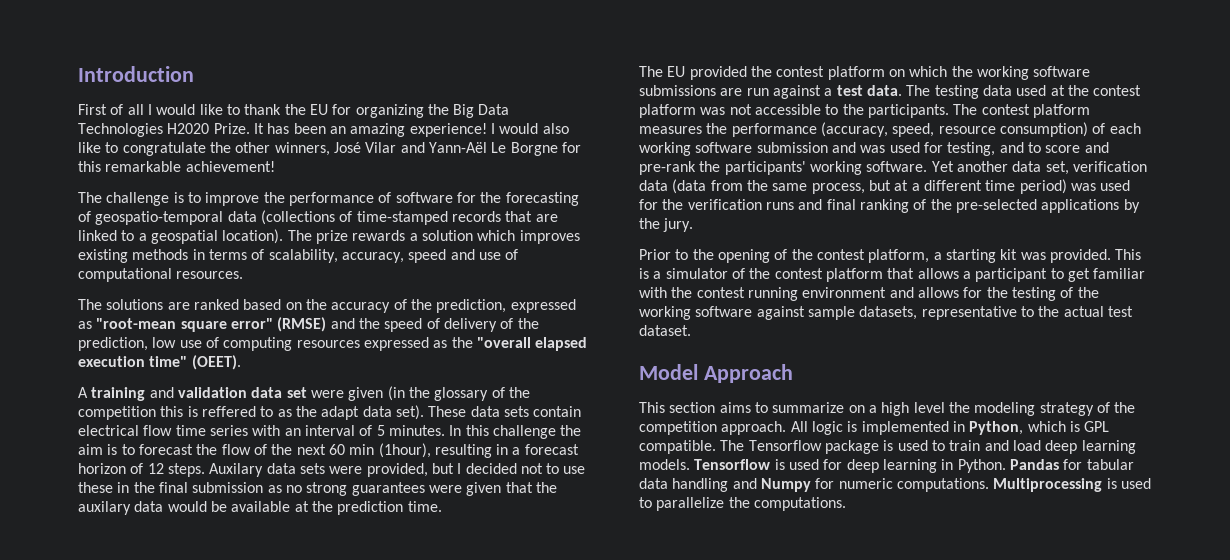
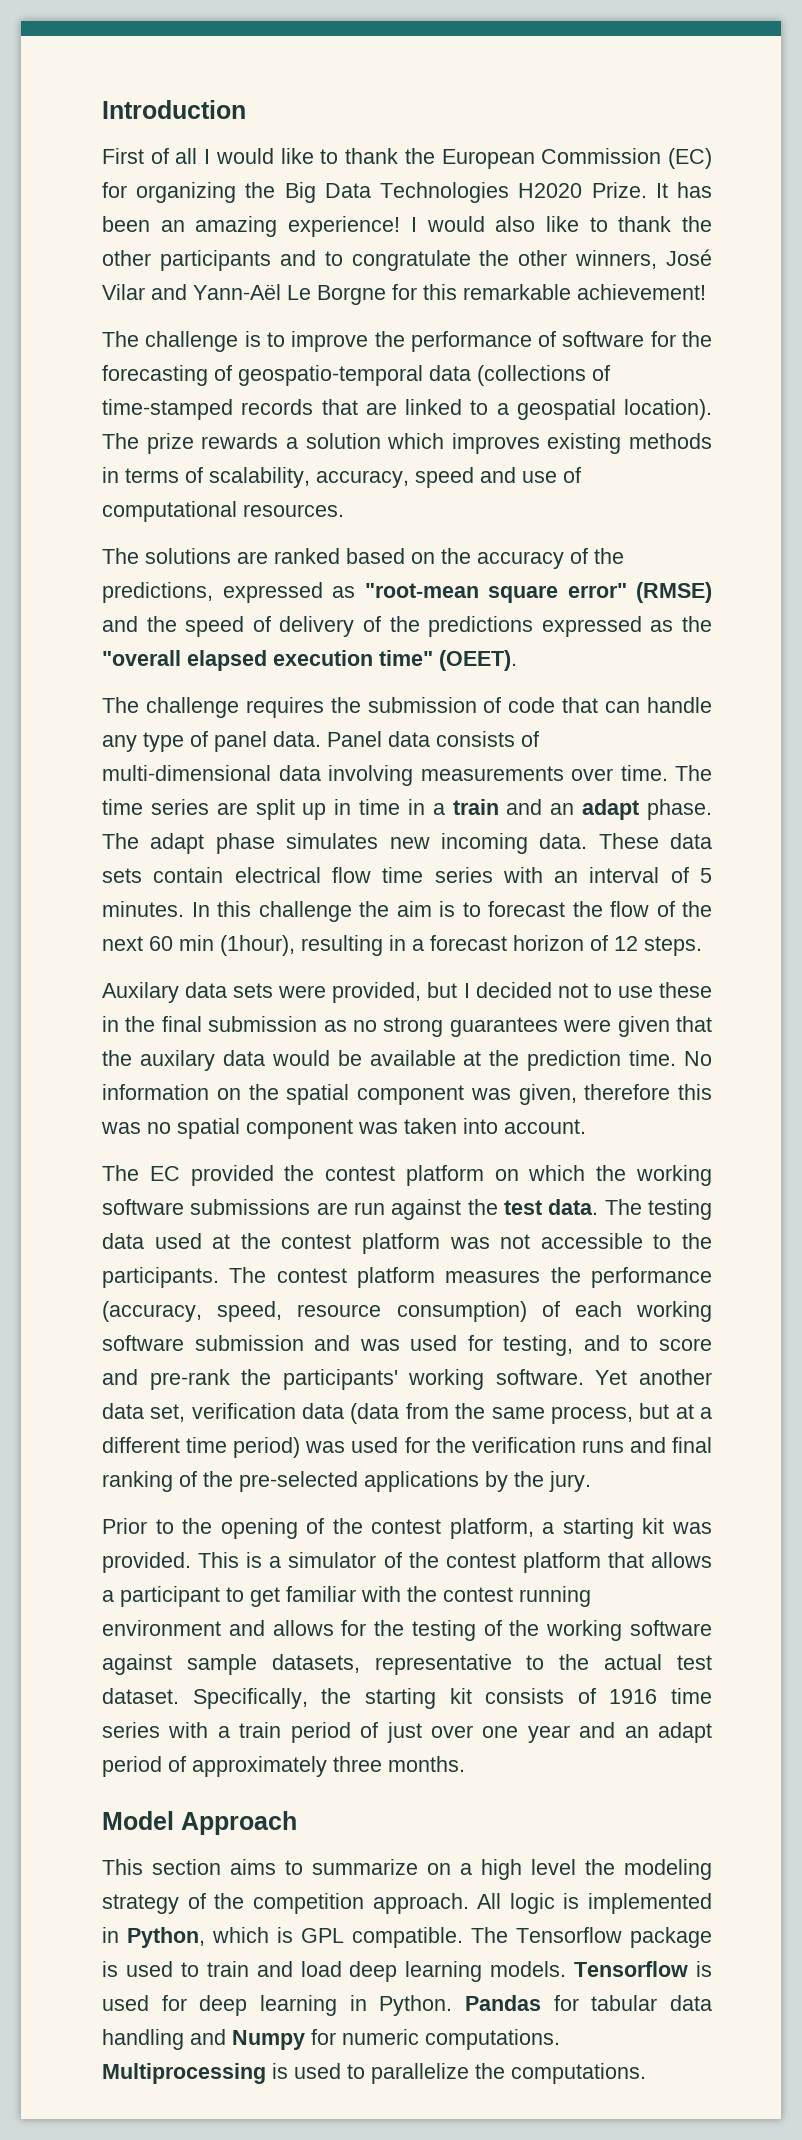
- First of all I would like to thank the EU for organizing the Big Data Technologies H2020 Prize.
+ First of all I would like to thank the European Commission (EC) for organizing the Big Data Technologies H2020 Prize.
- I would also like to congratulate the other winners, José Vilar and Yann-Aël Le Borgne for this remarkable achievement!
+ I would also like to thank the other participants and to congratulate the other winners, José Vilar and Yann-Aël Le Borgne for this remarkable achievement!
- The solutions are ranked based on the accuracy of the prediction, expressed as "root-mean square error" (RMSE) and the speed of delivery of the prediction, low use of computing resources expressed as the "overall elapsed execution time" (OEET).
+ The solutions are ranked based on the accuracy of the predictions, expressed as "root-mean square error" (RMSE) and the speed of delivery of the predictions expressed as the "overall elapsed execution time" (OEET).
- A training and validation data set were given (in the glossary of the competition this is reffered to as the adapt data set).
+ The challenge requires the submission of code that can handle any type of panel data. Panel data consists of multi-dimensional data involving measurements over time. The time series are split up in time in a train and an adapt phase. The adapt phase simulates new incoming data.
- In this challenge the aim is to forecast the flow of the next 60 min (1hour), resulting in a forecast horizon of 12 steps. Auxilary data sets were provided, but I decided not to use these in the final submission as no strong guarantees were given that the auxilary data would be available at the prediction time.
- The EU provided the contest platform on which the working software submissions are run against a test data.
+ In this challenge the aim is to forecast the flow of the next 60 min (1hour), resulting in a forecast horizon of 12 steps.
+ Auxilary data sets were provided, but I decided not to use these in the final submission as no strong guarantees were given that the auxilary data would be available at the prediction time. No information on the spatial component was given, therefore this was no spatial component was taken into account.
+ The EC provided the contest platform on which the working software submissions are run against the test data.
+ Specifically, the starting kit consists of 1916 time series with a train period of just over one year and an adapt period of approximately three months.

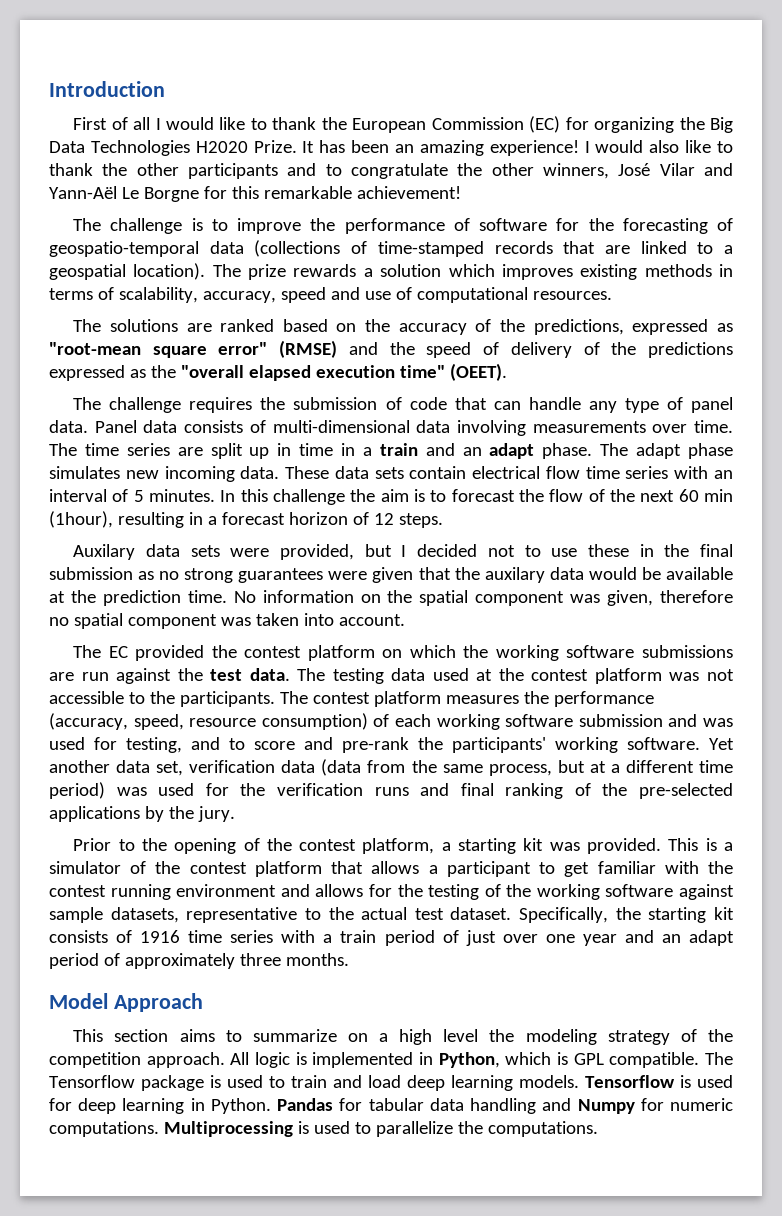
- No information on the spatial component was given, therefore this was no spatial component was taken into account.
+ No information on the spatial component was given, therefore no spatial component was taken into account.

